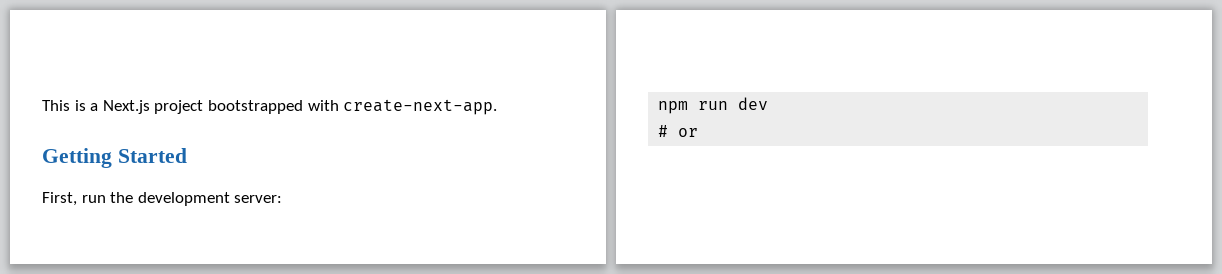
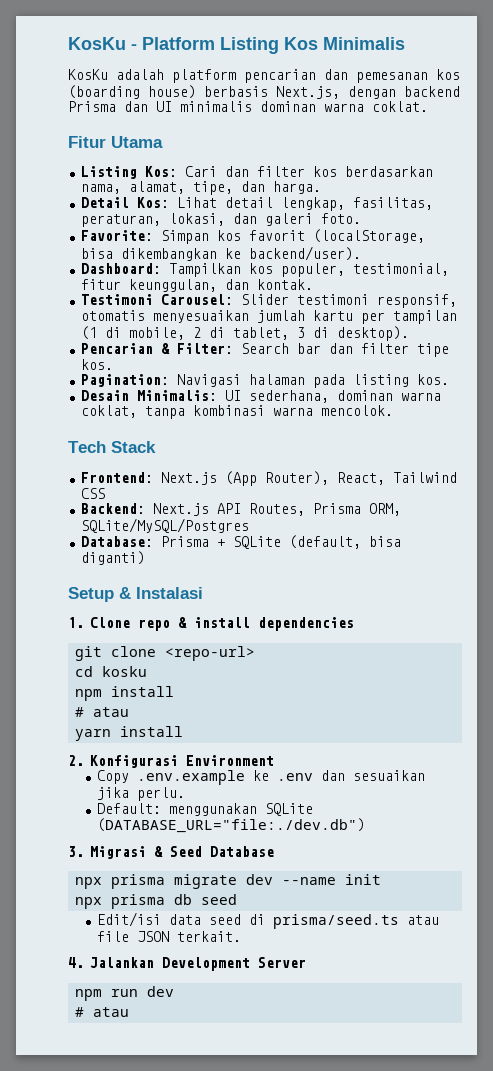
- This is a Next.js project bootstrapped with create-next-app.
- Getting Started
- First, run the development server:
+ KosKu - Platform Listing Kos Minimalis
+ KosKu adalah platform pencarian dan pemesanan kos (boarding house) berbasis Next.js, dengan backend Prisma dan UI minimalis dominan warna coklat.
+ Fitur Utama
+ Listing Kos: Cari dan filter kos berdasarkan nama, alamat, tipe, dan harga.
+ Detail Kos: Lihat detail lengkap, fasilitas, peraturan, lokasi, dan galeri foto.
+ Favorite: Simpan kos favorit (localStorage, bisa dikembangkan ke backend/user).
+ Dashboard: Tampilkan kos populer, testimonial, fitur keunggulan, dan kontak.
+ Testimoni Carousel: Slider testimoni responsif, otomatis menyesuaikan jumlah kartu per tampilan (1 di mobile, 2 di tablet, 3 di desktop).
+ Pencarian & Filter: Search bar dan filter tipe kos.
+ Pagination: Navigasi halaman pada listing kos.
+ Desain Minimalis: UI sederhana, dominan warna coklat, tanpa kombinasi warna mencolok.
+ Tech Stack
+ Frontend: Next.js (App Router), React, Tailwind CSS
+ Backend: Next.js API Routes, Prisma ORM, SQLite/MySQL/Postgres
+ Database: Prisma + SQLite (default, bisa diganti)
+ Setup & Instalasi
+ 1. Clone repo & install dependencies
+ git clone <repo-url>
+ cd kosku
+ npm install
+ # atau
+ yarn install
+ 2. Konfigurasi Environment
+ Copy .env.example ke .env dan sesuaikan jika perlu.
+ Default: menggunakan SQLite (DATABASE_URL="file:./dev.db")
+ 3. Migrasi & Seed Database
+ npx prisma migrate dev --name init
+ npx prisma db seed
+ Edit/isi data seed di prisma/seed.ts atau file JSON terkait.
+ 4. Jalankan Development Server
  npm run dev
- # or
+ # atau

